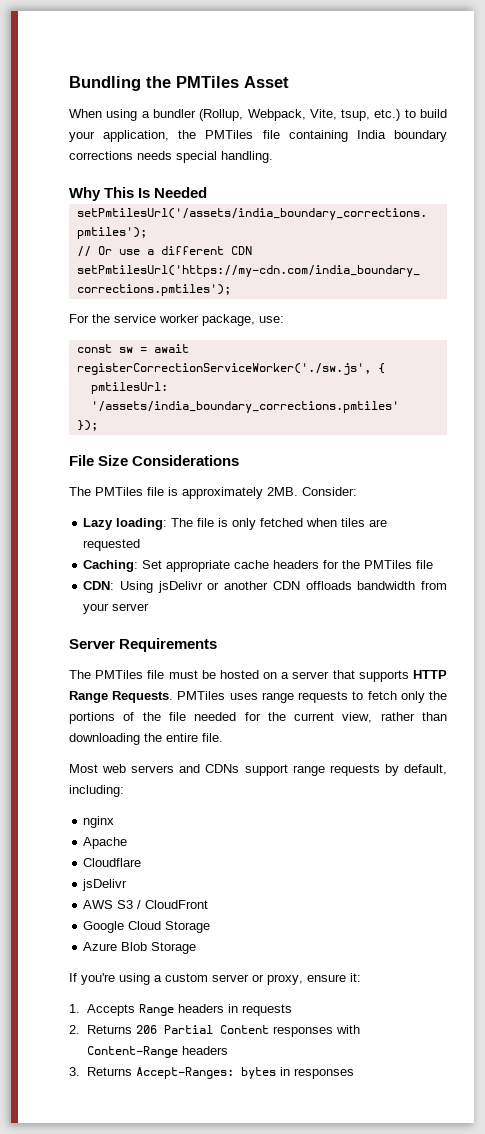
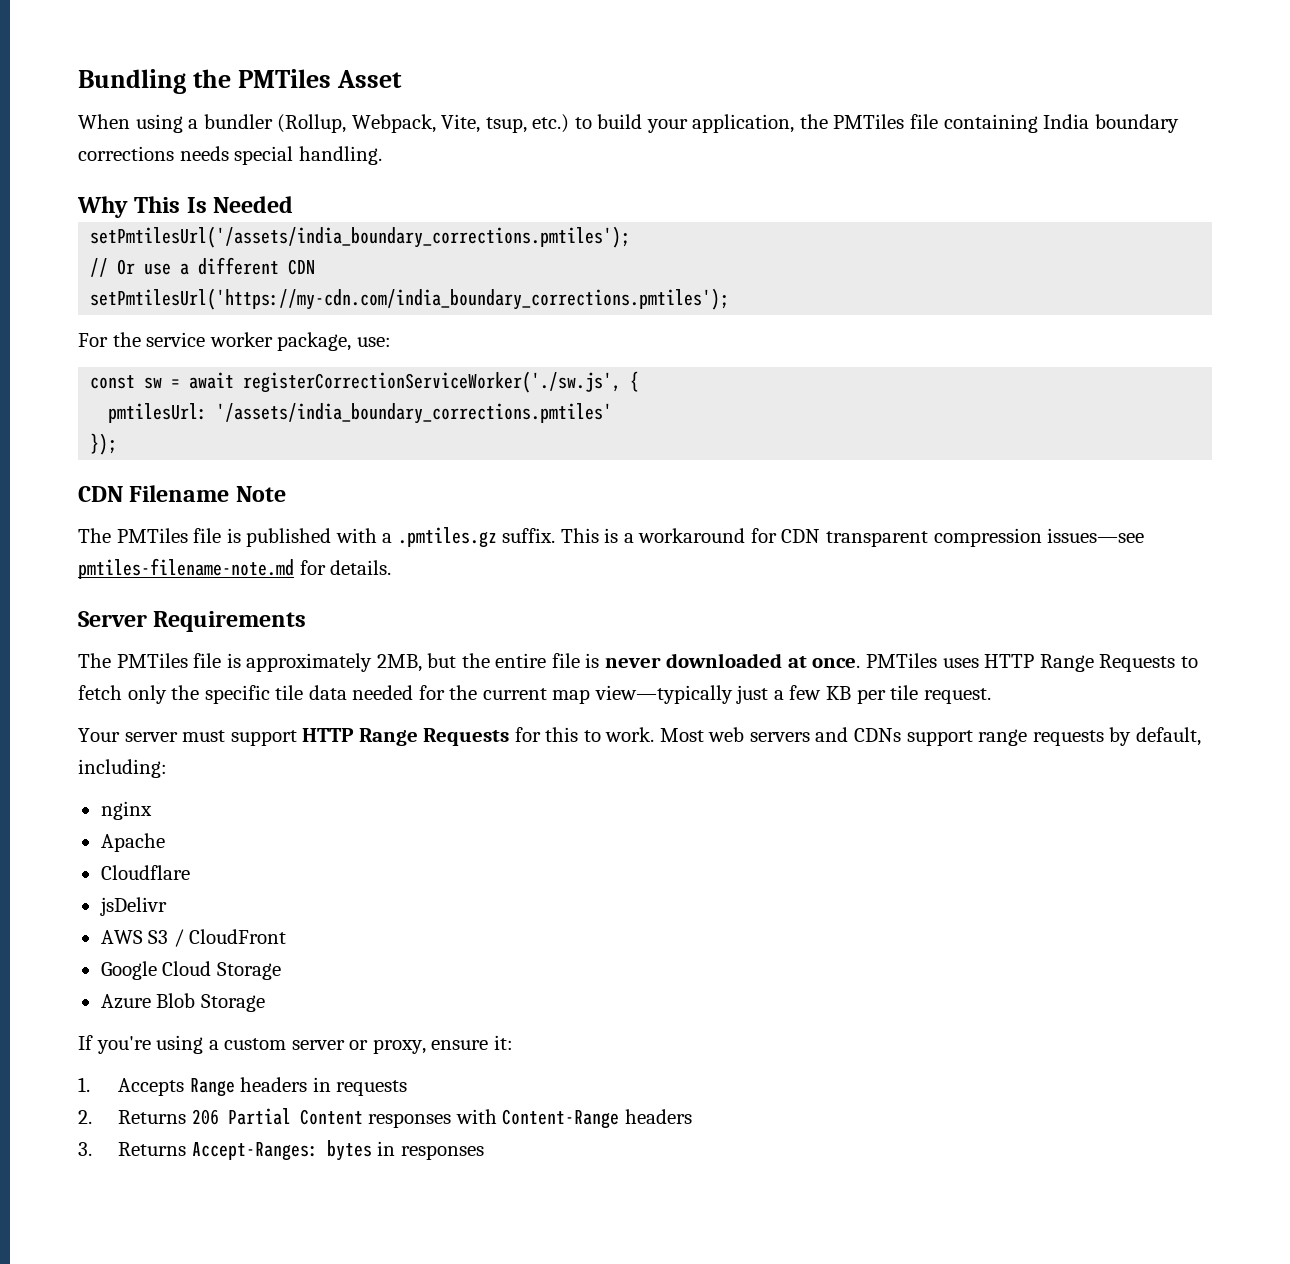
- File Size Considerations
- The PMTiles file is approximately 2MB. Consider:
- Lazy loading: The file is only fetched when tiles are requested
- Caching: Set appropriate cache headers for the PMTiles file
- CDN: Using jsDelivr or another CDN offloads bandwidth from your server
+ CDN Filename Note
+ The PMTiles file is published with a .pmtiles.gz suffix. This is a workaround for CDN transparent compression issues—see pmtiles-filename-note.md for details.
- The PMTiles file must be hosted on a server that supports HTTP Range Requests. PMTiles uses range requests to fetch only the portions of the file needed for the current view, rather than downloading the entire file.
- Most web servers and CDNs support range requests by default, including:
+ The PMTiles file is approximately 2MB, but the entire file is never downloaded at once. PMTiles uses HTTP Range Requests to fetch only the specific tile data needed for the current map view—typically just a few KB per tile request.
+ Your server must support HTTP Range Requests for this to work. Most web servers and CDNs support range requests by default, including:

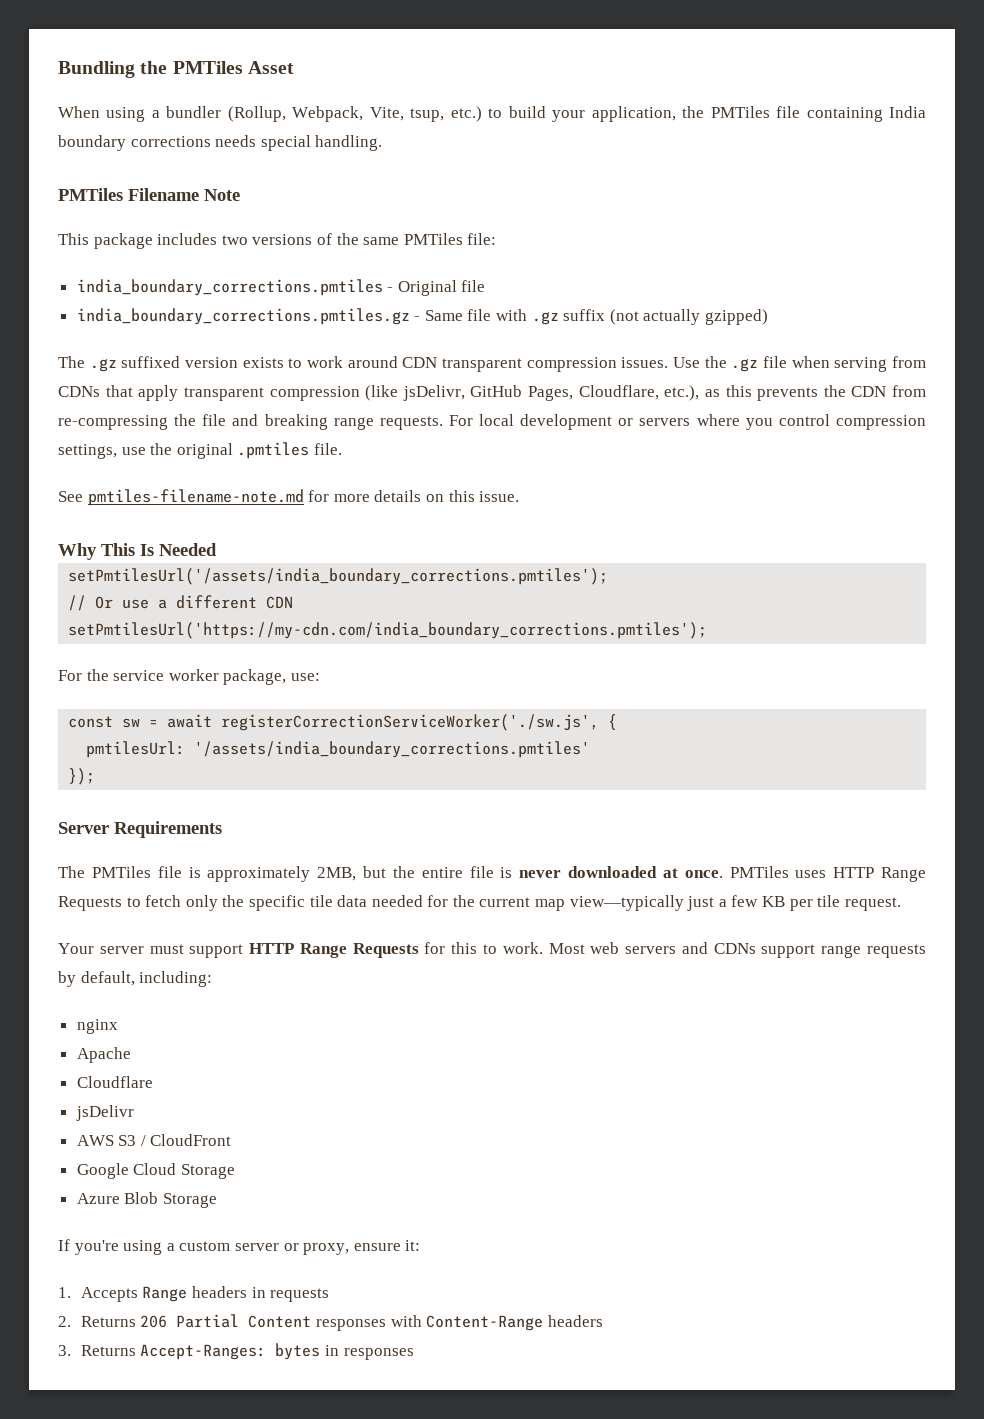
+ PMTiles Filename Note
+ This package includes two versions of the same PMTiles file:
+ india_boundary_corrections.pmtiles - Original file
+ india_boundary_corrections.pmtiles.gz - Same file with .gz suffix (not actually gzipped)
+ The .gz suffixed version exists to work around CDN transparent compression issues. Use the .gz file when serving from CDNs that apply transparent compression (like jsDelivr, GitHub Pages, Cloudflare, etc.), as this prevents the CDN from re-compressing the file and breaking range requests. For local development or servers where you control compression settings, use the original .pmtiles file.
+ See pmtiles-filename-note.md for more details on this issue.
- CDN Filename Note
- The PMTiles file is published with a .pmtiles.gz suffix. This is a workaround for CDN transparent compression issues—see pmtiles-filename-note.md for details.

